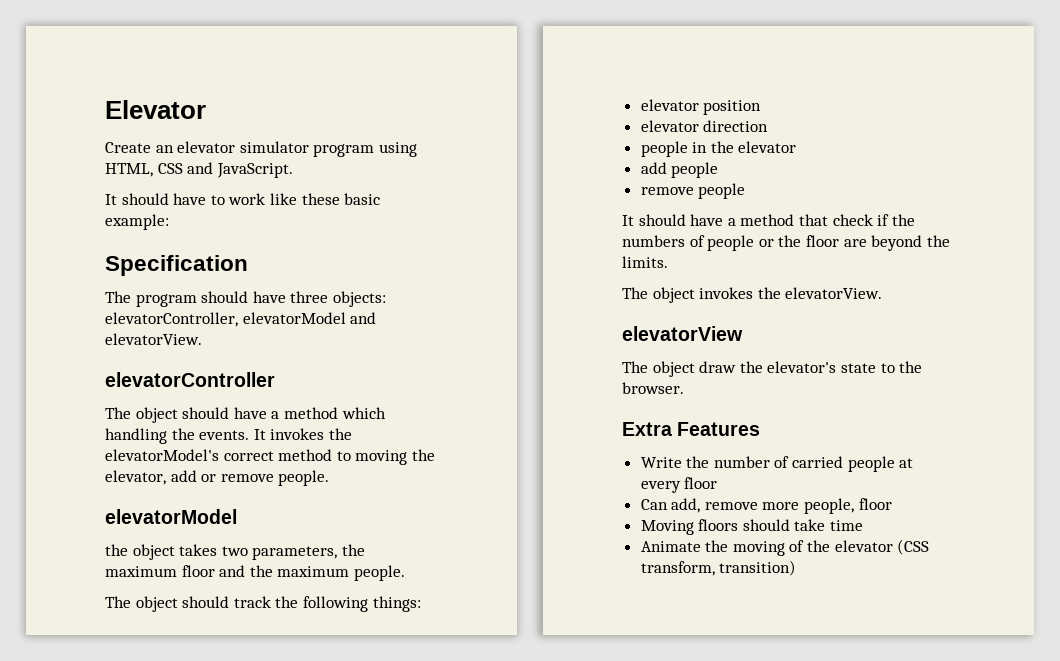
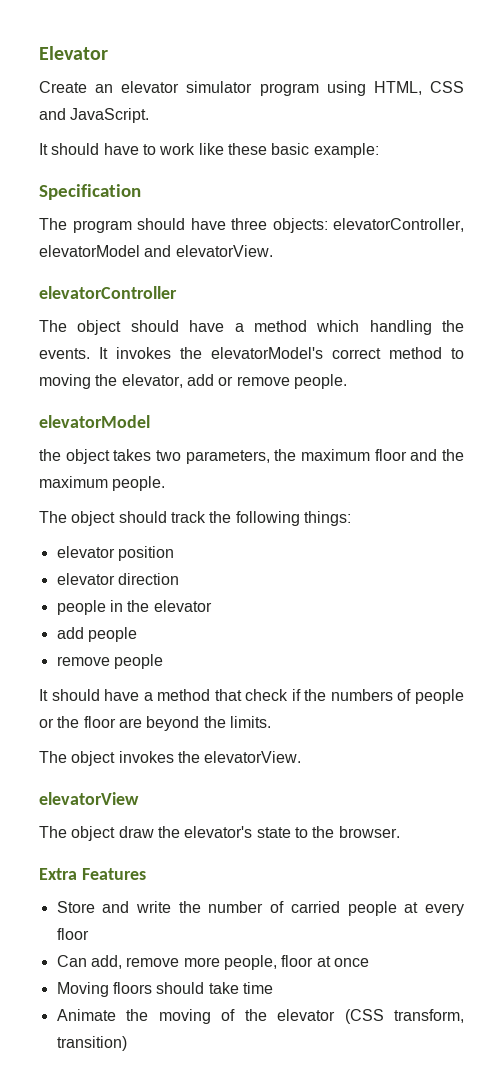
- Write the number of carried people at every floor
+ Store and write the number of carried people at every floor
- Can add, remove more people, floor
+ Can add, remove more people, floor at once

